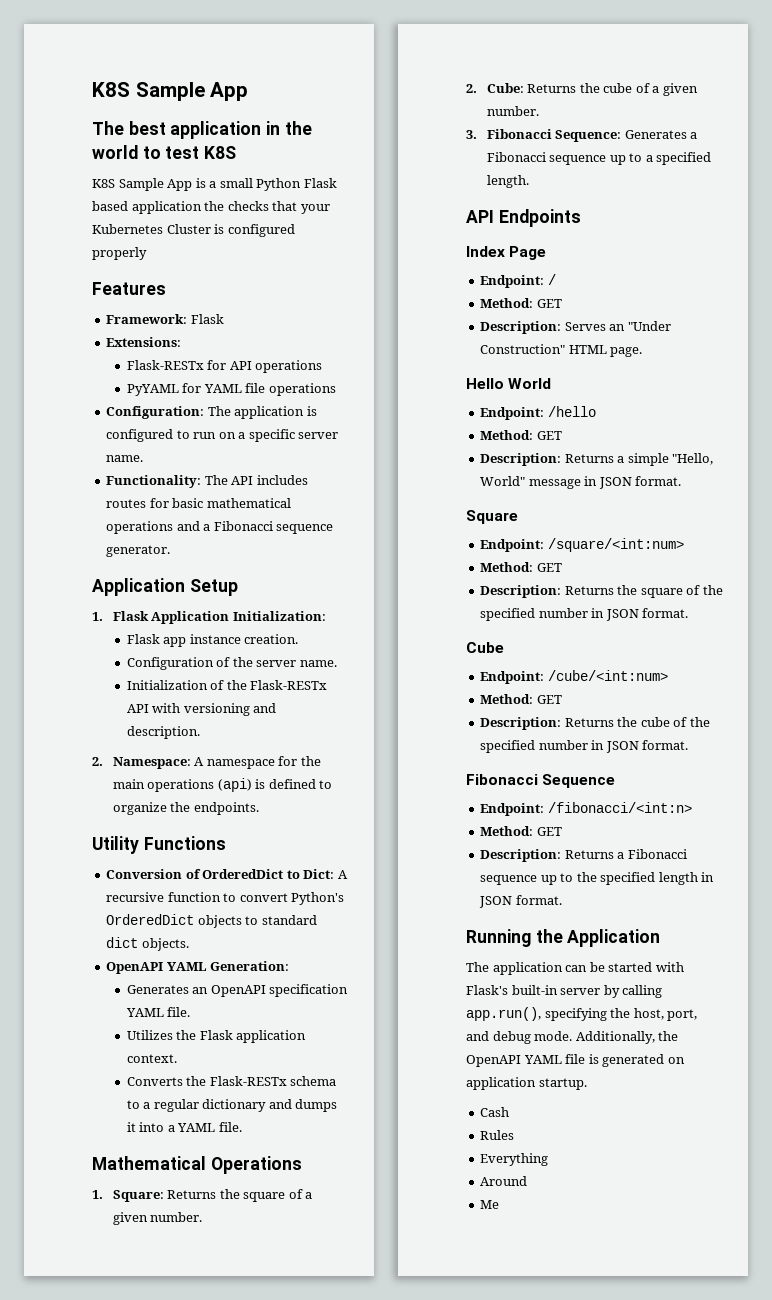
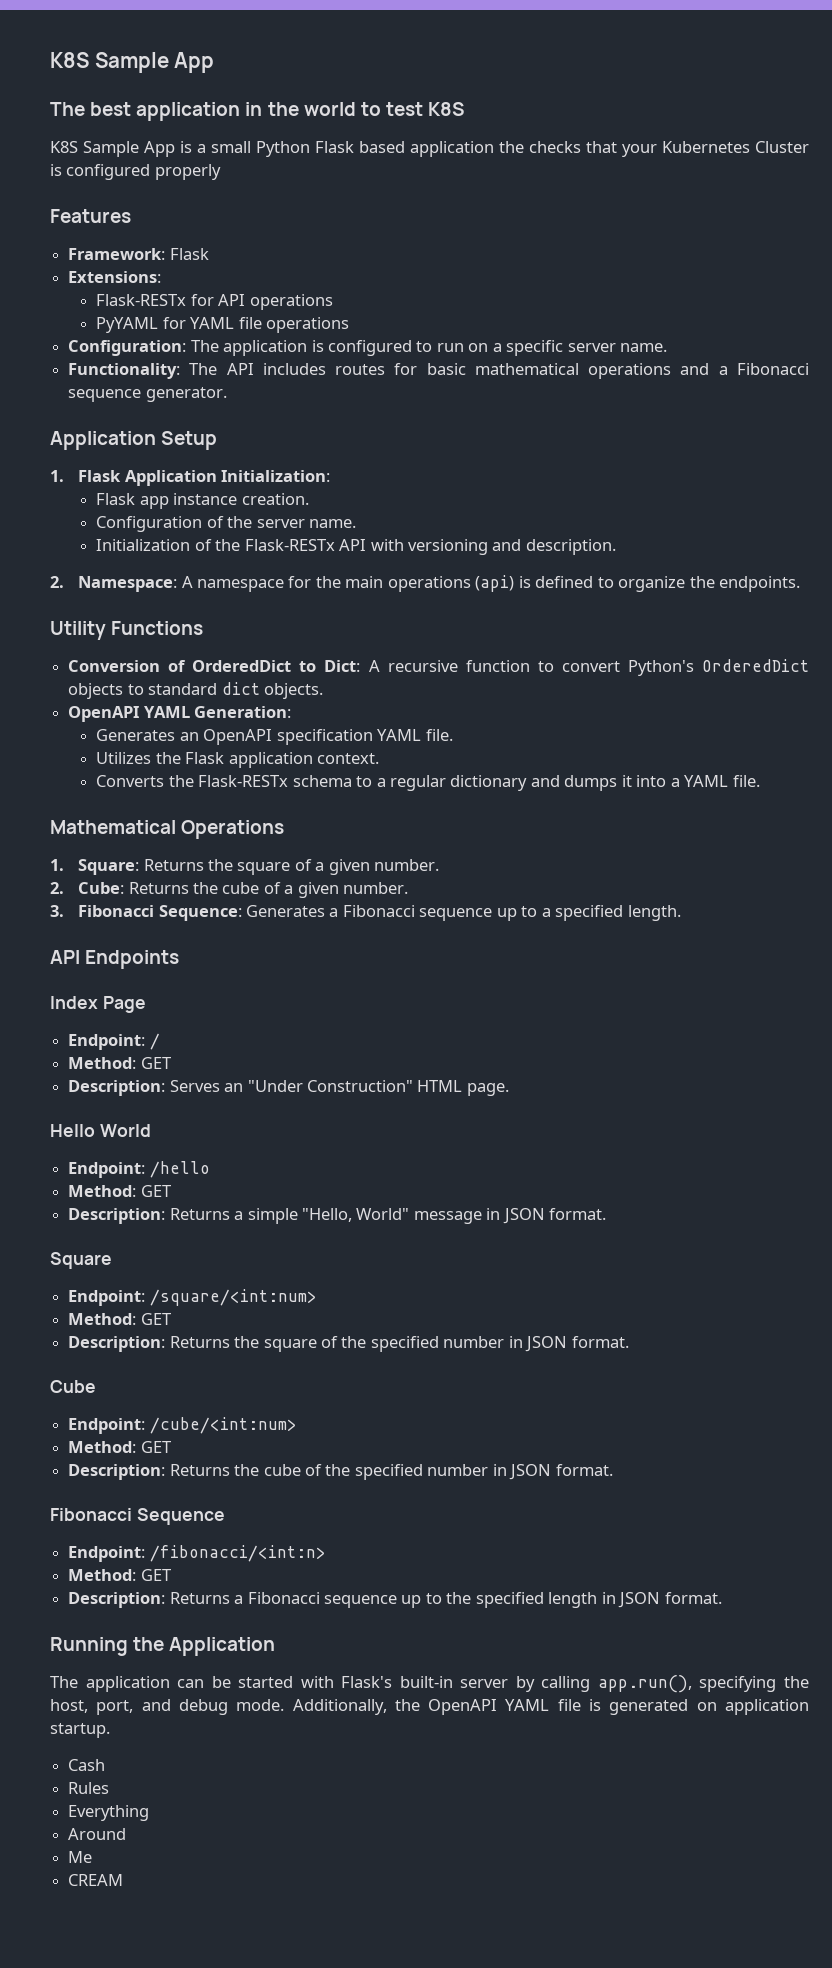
+ CREAM

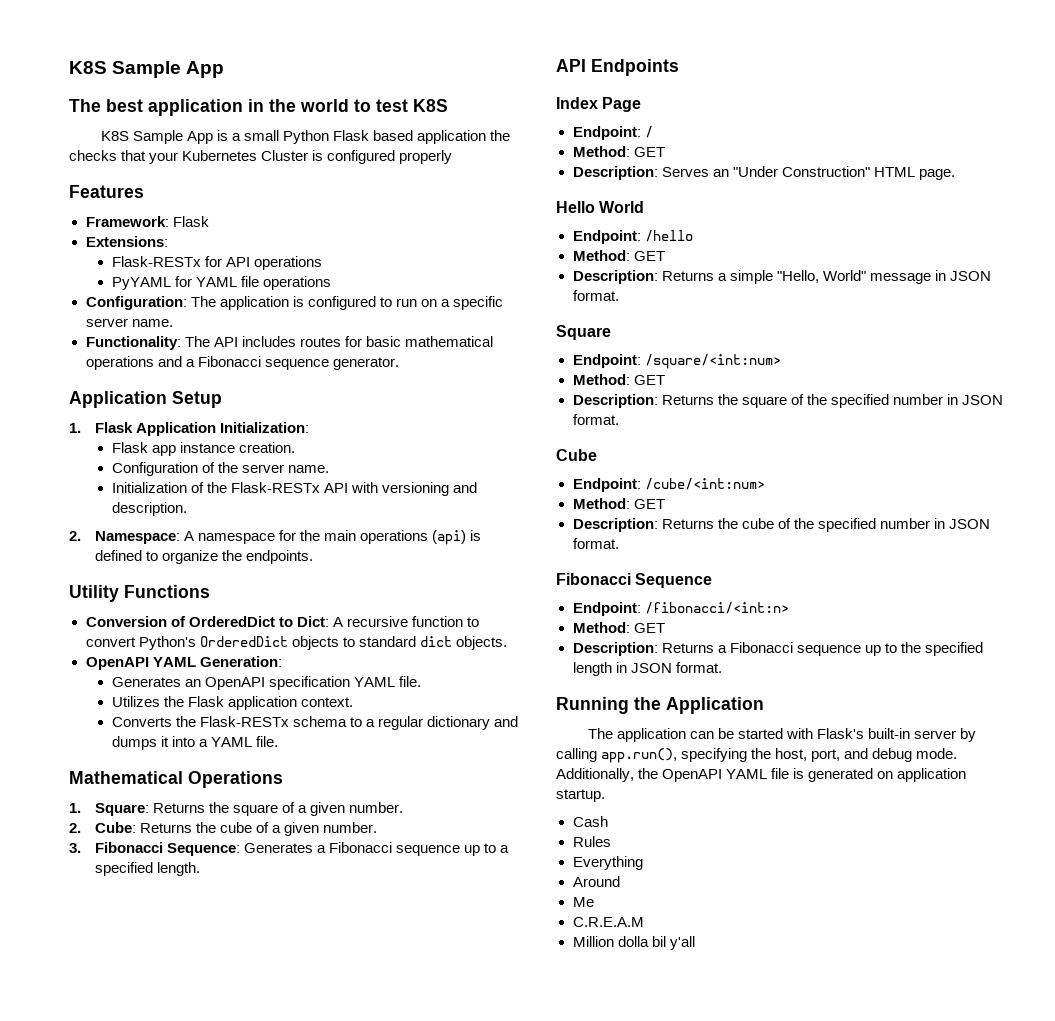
- CREAM
+ C.R.E.A.M
+ Million dolla bil y'all

